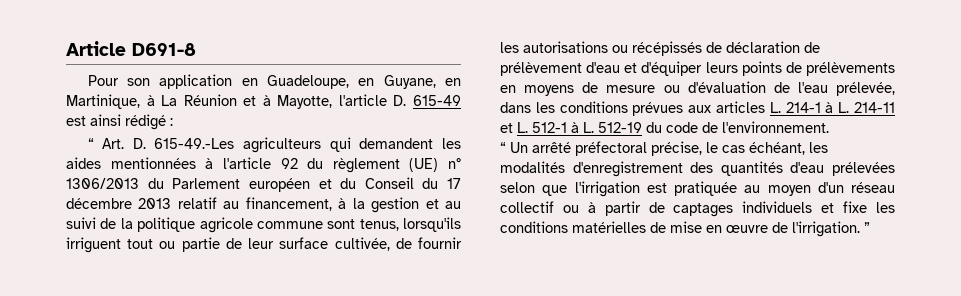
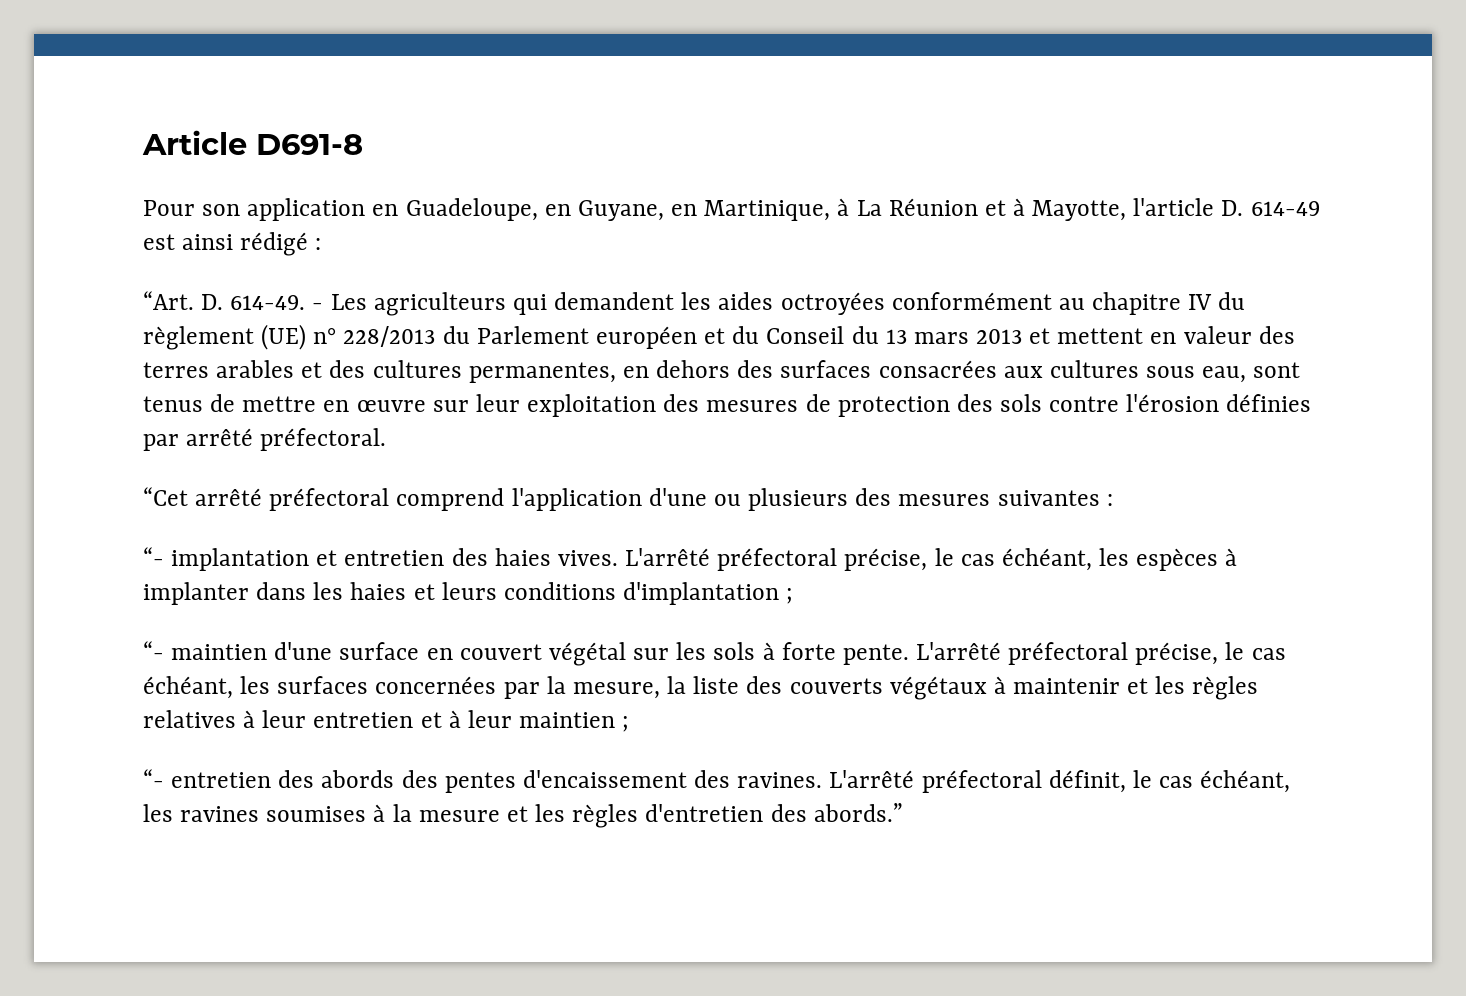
- Pour son application en Guadeloupe, en Guyane, en Martinique, à La Réunion et à Mayotte, l'article D. 615-49 est ainsi rédigé :
+ Pour son application en Guadeloupe, en Guyane, en Martinique, à La Réunion et à Mayotte, l'article D. 614-49 est ainsi rédigé :
- “ Art. D. 615-49.-Les agriculteurs qui demandent les aides mentionnées à l'article 92 du règlement (UE) n° 1306/2013 du Parlement européen et du Conseil du 17 décembre 2013 relatif au financement, à la gestion et au suivi de la politique agricole commune sont tenus, lorsqu'ils irriguent tout ou partie de leur surface cultivée, de fournir les autorisations ou récépissés de déclaration de prélèvement d'eau et d'équiper leurs points de prélèvements en moyens de mesure ou d'évaluation de l'eau prélevée, dans les conditions prévues aux articles L. 214-1 à L. 214-11 et L. 512-1 à L. 512-19 du code de l'environnement.
- “ Un arrêté préfectoral précise, le cas échéant, les modalités d'enregistrement des quantités d'eau prélevées selon que l'irrigation est pratiquée au moyen d'un réseau collectif ou à partir de captages individuels et fixe les conditions matérielles de mise en œuvre de l'irrigation. ”
+ “Art. D. 614-49. - Les agriculteurs qui demandent les aides octroyées conformément au chapitre IV du règlement (UE) n° 228/2013 du Parlement européen et du Conseil du 13 mars 2013 et mettent en valeur des terres arables et des cultures permanentes, en dehors des surfaces consacrées aux cultures sous eau, sont tenus de mettre en œuvre sur leur exploitation des mesures de protection des sols contre l'érosion définies par arrêté préfectoral.
+ “Cet arrêté préfectoral comprend l'application d'une ou plusieurs des mesures suivantes :
+ “- implantation et entretien des haies vives. L'arrêté préfectoral précise, le cas échéant, les espèces à implanter dans les haies et leurs conditions d'implantation ;
+ “- maintien d'une surface en couvert végétal sur les sols à forte pente. L'arrêté préfectoral précise, le cas échéant, les surfaces concernées par la mesure, la liste des couverts végétaux à maintenir et les règles relatives à leur entretien et à leur maintien ;
+ “- entretien des abords des pentes d'encaissement des ravines. L'arrêté préfectoral définit, le cas échéant, les ravines soumises à la mesure et les règles d'entretien des abords.”

